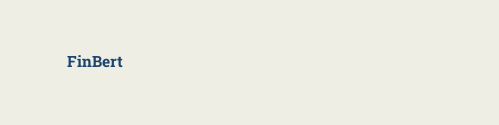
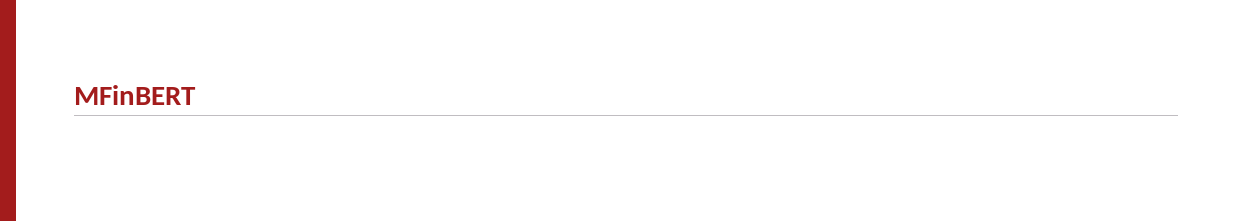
- FinBert
+ MFinBERT

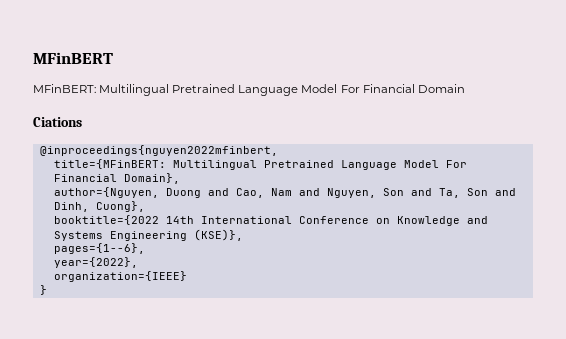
+ MFinBERT: Multilingual Pretrained Language Model For Financial Domain
+ Ciations
+ @inproceedings{nguyen2022mfinbert,
+ title={MFinBERT: Multilingual Pretrained Language Model For Financial Domain},
+ author={Nguyen, Duong and Cao, Nam and Nguyen, Son and Ta, Son and Dinh, Cuong},
+ booktitle={2022 14th International Conference on Knowledge and Systems Engineering (KSE)},
+ pages={1--6},
+ year={2022},
+ organization={IEEE}
+ }

